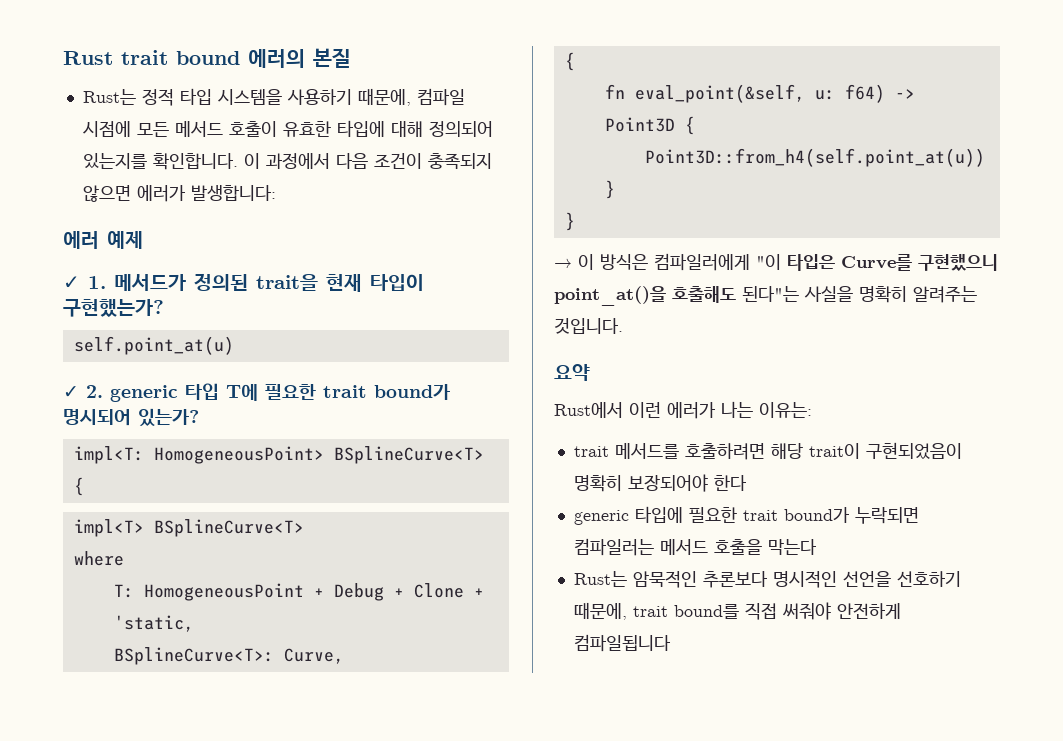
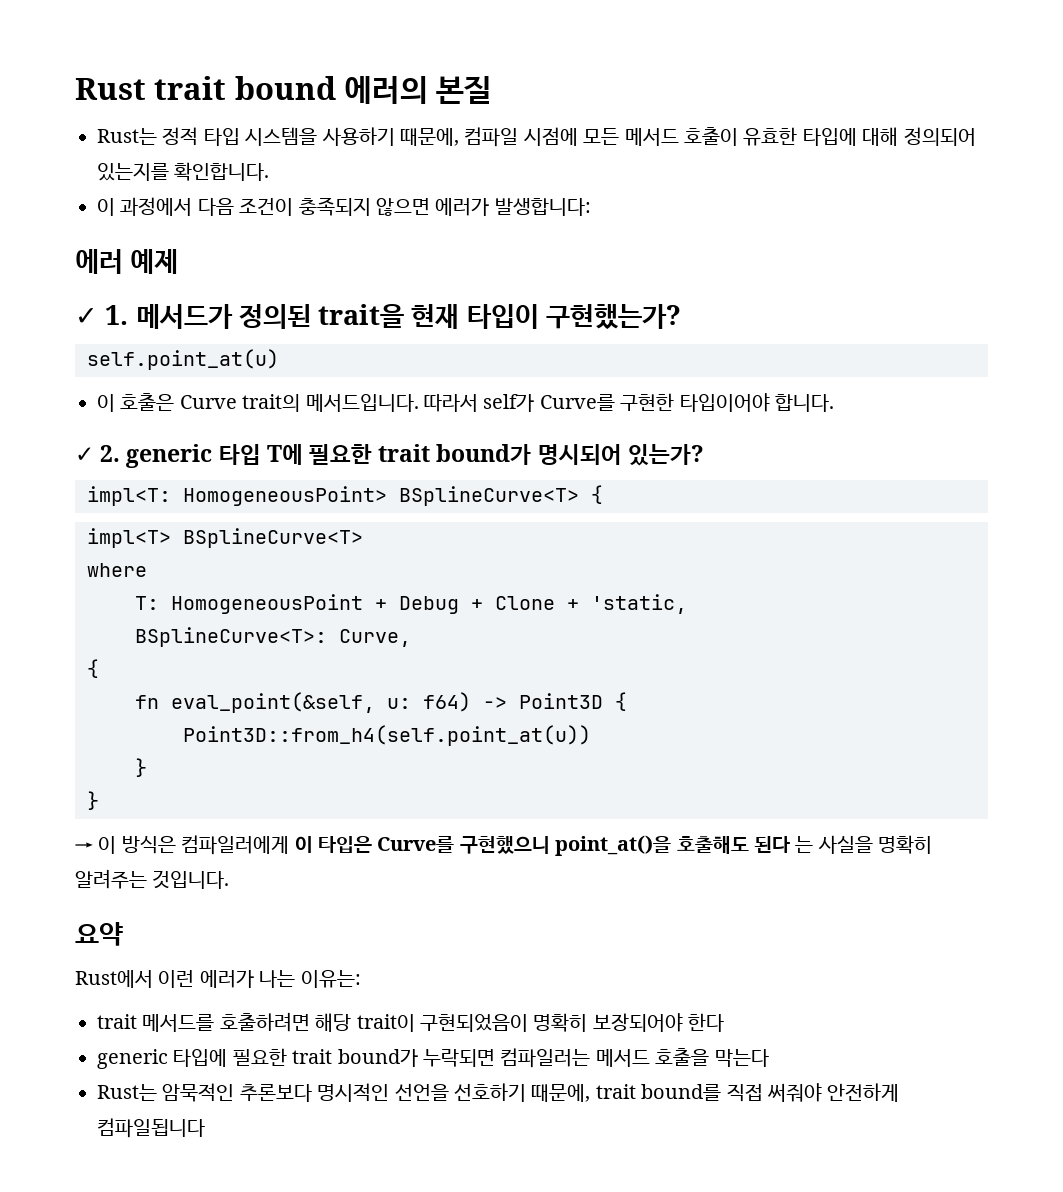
- Rust는 정적 타입 시스템을 사용하기 때문에, 컴파일 시점에 모든 메서드 호출이 유효한 타입에 대해 정의되어 있는지를 확인합니다. 이 과정에서 다음 조건이 충족되지 않으면 에러가 발생합니다:
+ Rust는 정적 타입 시스템을 사용하기 때문에, 컴파일 시점에 모든 메서드 호출이 유효한 타입에 대해 정의되어 있는지를 확인합니다.
+ 이 과정에서 다음 조건이 충족되지 않으면 에러가 발생합니다:
+ 이 호출은 Curve trait의 메서드입니다. 따라서 self가 Curve를 구현한 타입이어야 합니다.
- → 이 방식은 컴파일러에게 "이 타입은 Curve를 구현했으니 point_at()을 호출해도 된다"는 사실을 명확히 알려주는 것입니다.
+ → 이 방식은 컴파일러에게 이 타입은 Curve를 구현했으니 point_at()을 호출해도 된다 는 사실을 명확히 알려주는 것입니다.

